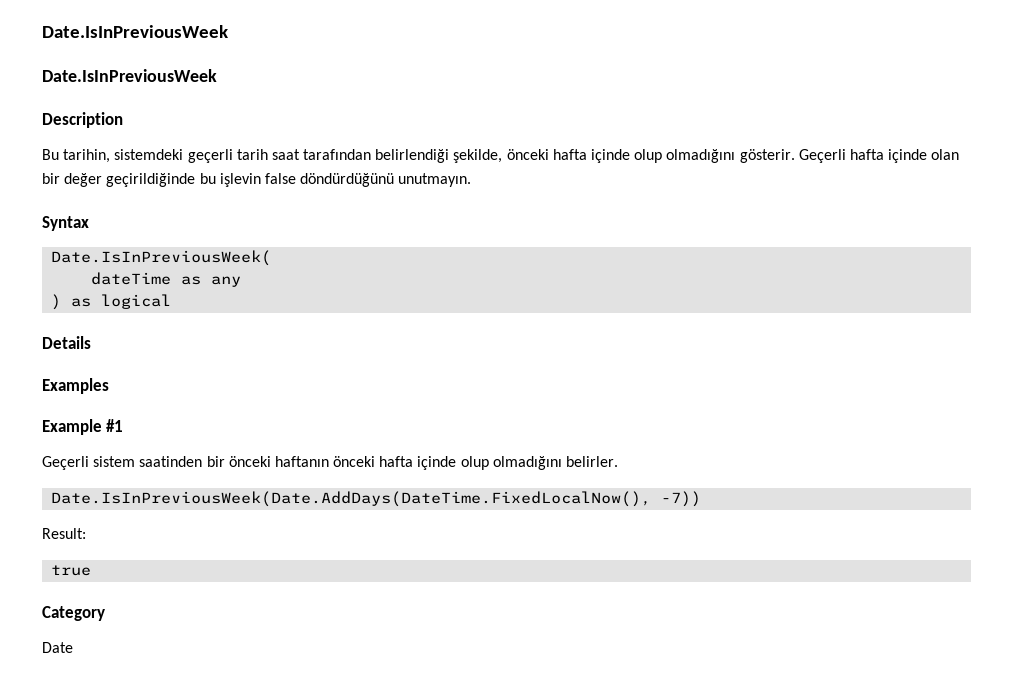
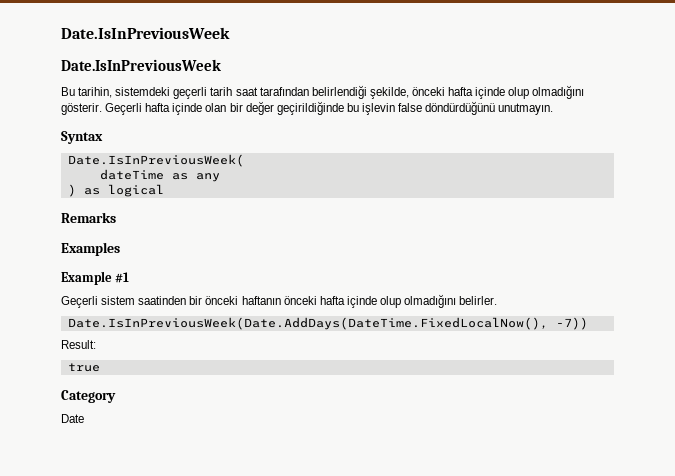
- Description
- Details
+ Remarks

